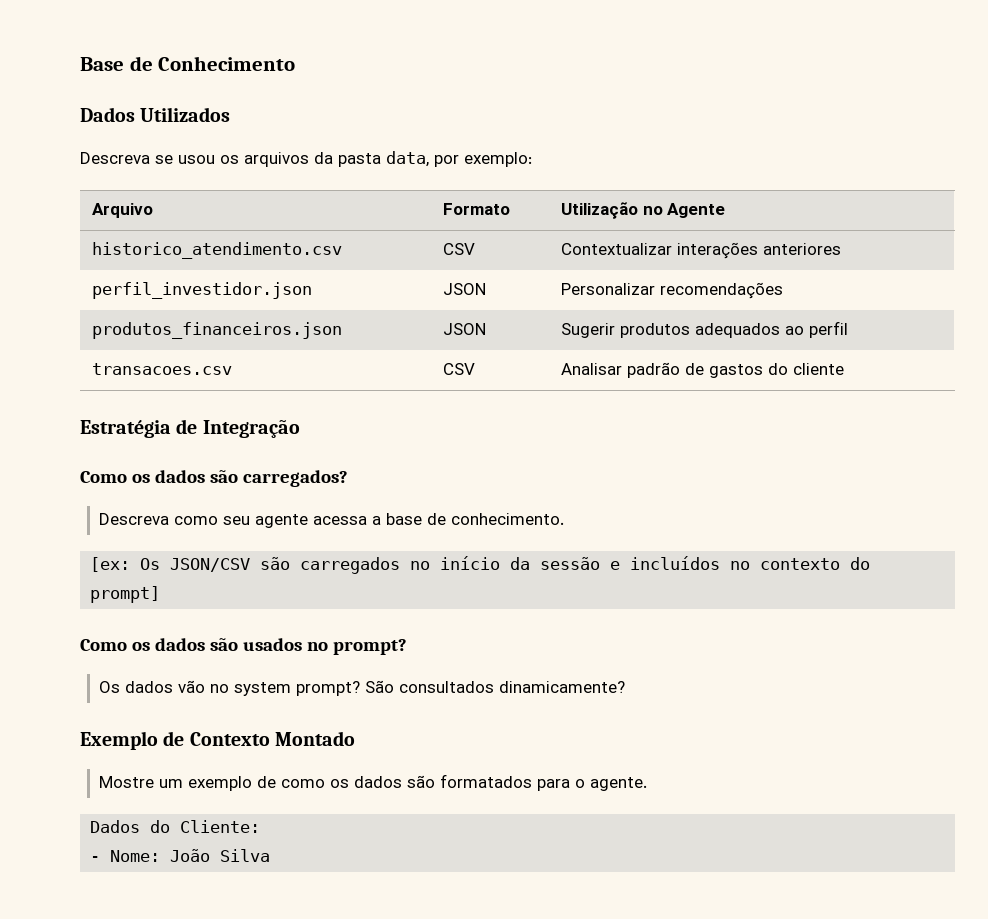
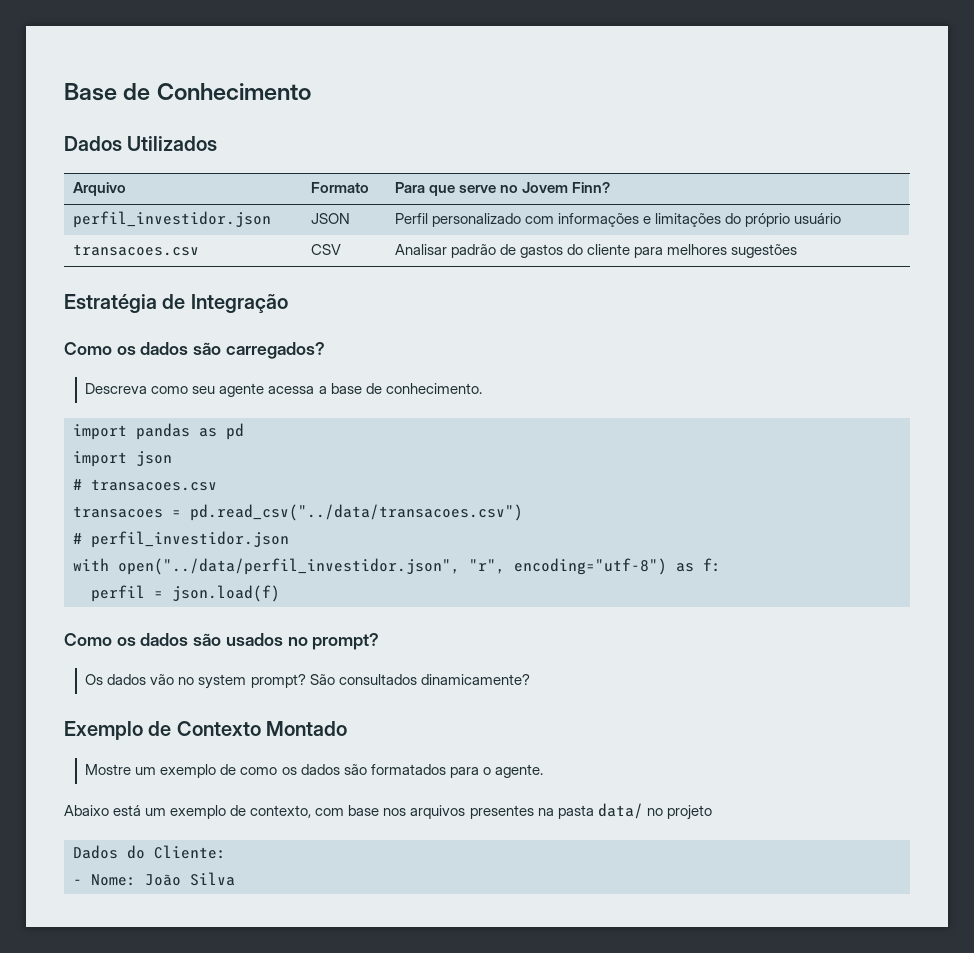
- Descreva se usou os arquivos da pasta data, por exemplo:
- Arquivo | Formato | Utilização no Agente
- historico_atendimento.csv | CSV | Contextualizar interações anteriores
- perfil_investidor.json | JSON | Personalizar recomendações
- produtos_financeiros.json | JSON | Sugerir produtos adequados ao perfil
+ Arquivo | Formato | Para que serve no Jovem Finn?
+ perfil_investidor.json | JSON | Perfil personalizado com informações e limitações do próprio usuário
- transacoes.csv | CSV | Analisar padrão de gastos do cliente
+ transacoes.csv | CSV | Analisar padrão de gastos do cliente para melhores sugestões
- [ex: Os JSON/CSV são carregados no início da sessão e incluídos no contexto do prompt]
+ import pandas as pd
+ import json
+ # transacoes.csv
+ transacoes = pd.read_csv("../data/transacoes.csv")
+ # perfil_investidor.json
+ with open("../data/perfil_investidor.json", "r", encoding="utf-8") as f:
+ perfil = json.load(f)
+ Abaixo está um exemplo de contexto, com base nos arquivos presentes na pasta data/ no projeto

